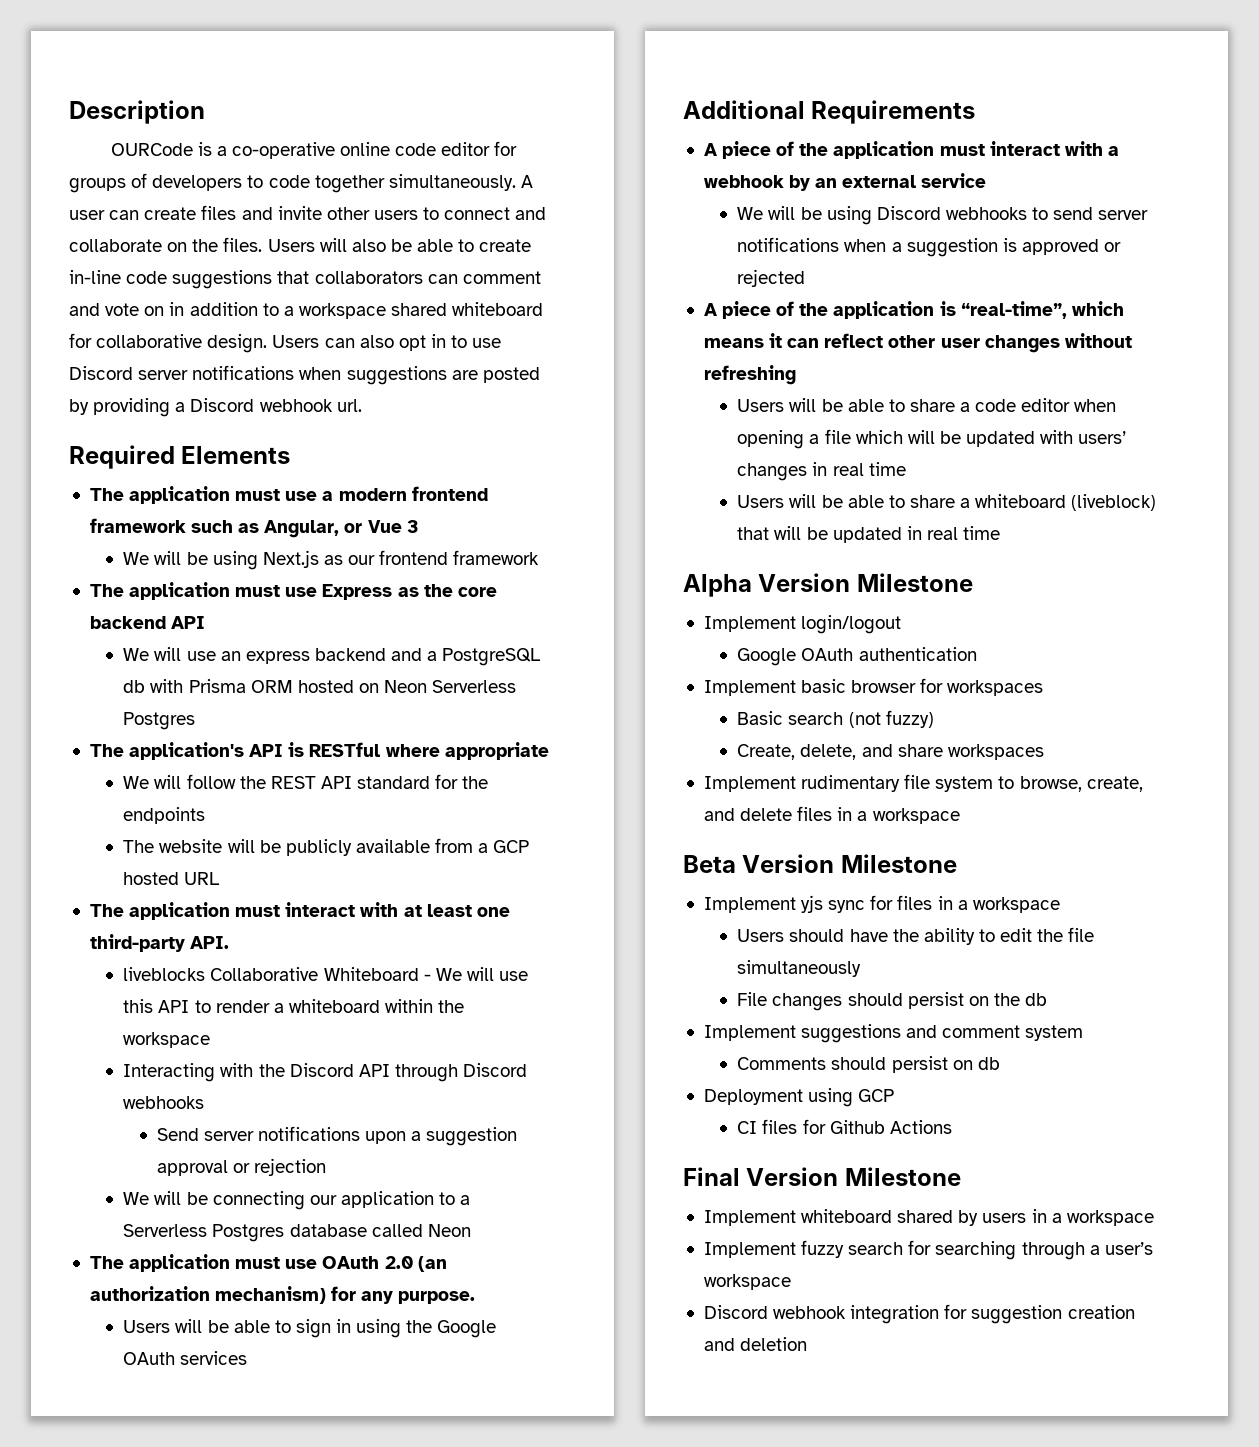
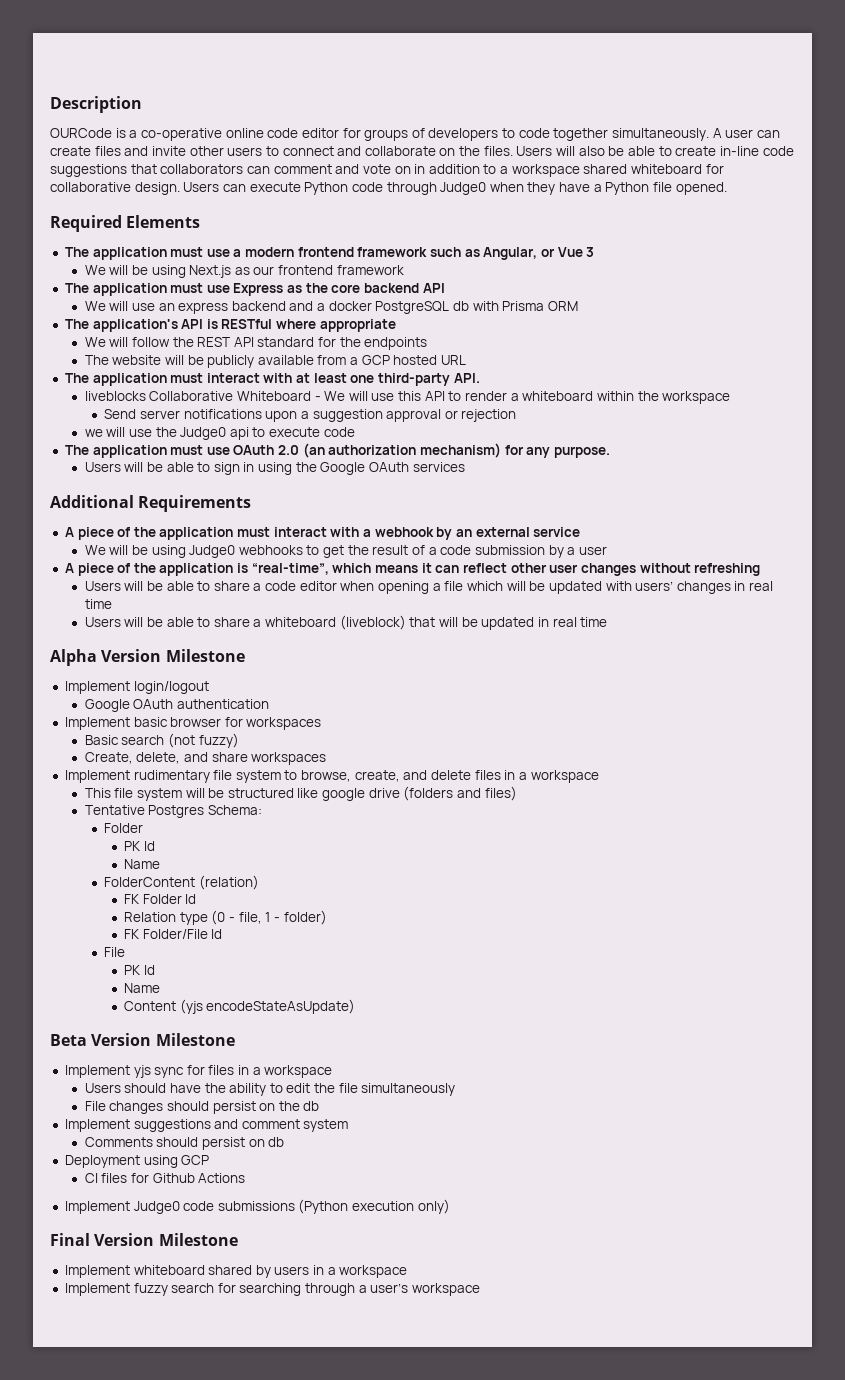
- Users can also opt in to use Discord server notifications when suggestions are posted by providing a Discord webhook url.
+ Users can execute Python code through Judge0 when they have a Python file opened.
- We will use an express backend and a PostgreSQL db with Prisma ORM hosted on Neon Serverless Postgres
+ We will use an express backend and a docker PostgreSQL db with Prisma ORM
- Interacting with the Discord API through Discord webhooks
- We will be connecting our application to a Serverless Postgres database called Neon
+ we will use the Judge0 api to execute code
- We will be using Discord webhooks to send server notifications when a suggestion is approved or rejected
+ We will be using Judge0 webhooks to get the result of a code submission by a user
+ This file system will be structured like google drive (folders and files)
+ Tentative Postgres Schema:
+ Folder
+ PK Id
+ Name
+ FolderContent (relation)
+ FK Folder Id
+ Relation type (0 - file, 1 - folder)
+ FK Folder/File Id
+ File
+ PK Id
+ Name
+ Content (yjs encodeStateAsUpdate)
+ Implement Judge0 code submissions (Python execution only)
- Discord webhook integration for suggestion creation and deletion

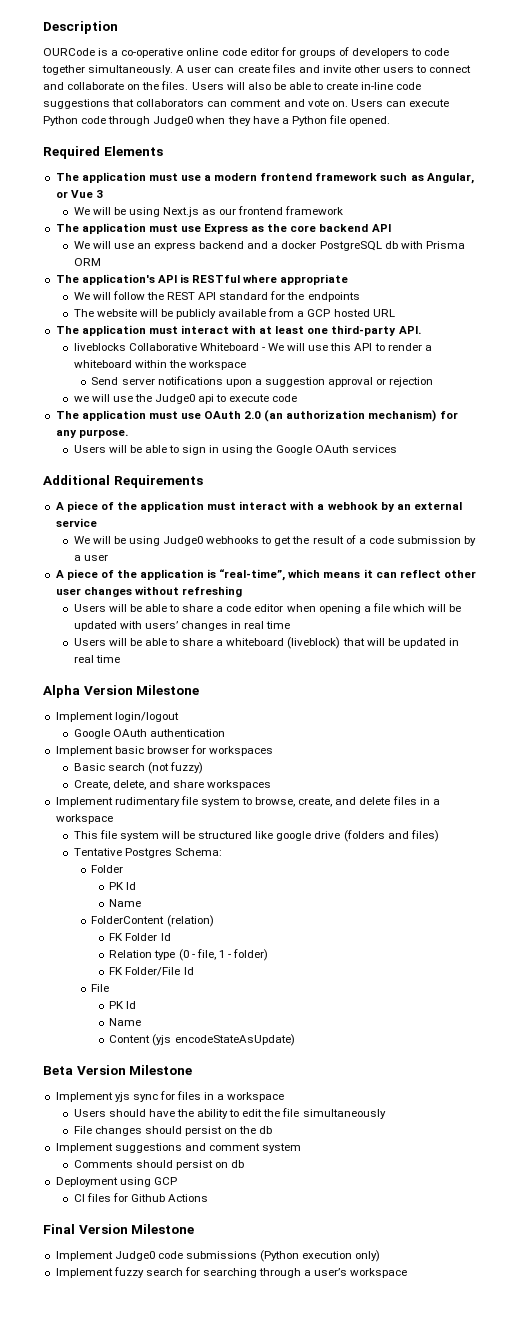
- Users will also be able to create in-line code suggestions that collaborators can comment and vote on in addition to a workspace shared whiteboard for collaborative design.
+ Users will also be able to create in-line code suggestions that collaborators can comment and vote on.
+ Final Version Milestone
- Final Version Milestone
- Implement whiteboard shared by users in a workspace

